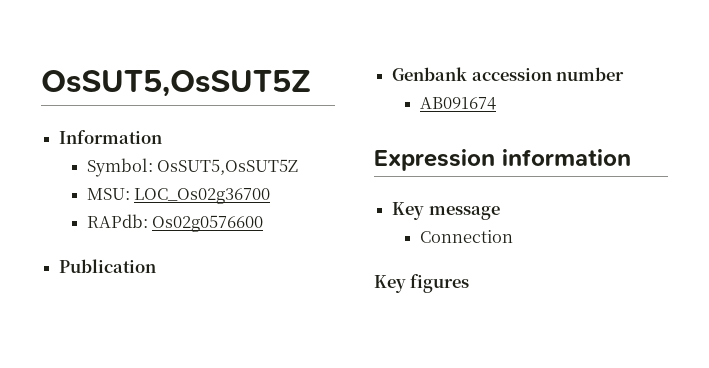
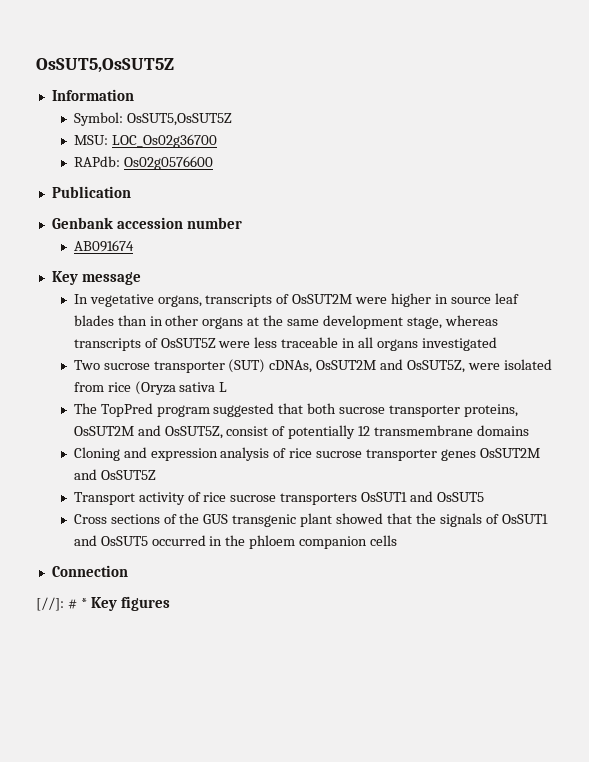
- Expression information
+ In vegetative organs, transcripts of OsSUT2M were higher in source leaf blades than in other organs at the same development stage, whereas transcripts of OsSUT5Z were less traceable in all organs investigated
+ Two sucrose transporter (SUT) cDNAs, OsSUT2M and OsSUT5Z, were isolated from rice (Oryza sativa L
+ The TopPred program suggested that both sucrose transporter proteins, OsSUT2M and OsSUT5Z, consist of potentially 12 transmembrane domains
+ Cloning and expression analysis of rice sucrose transporter genes OsSUT2M and OsSUT5Z
+ Transport activity of rice sucrose transporters OsSUT1 and OsSUT5
+ Cross sections of the GUS transgenic plant showed that the signals of OsSUT1 and OsSUT5 occurred in the phloem companion cells
  Connection
- Key figures
+ [//]: # * Key figures

